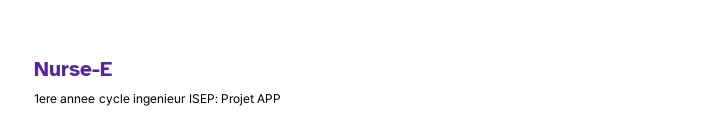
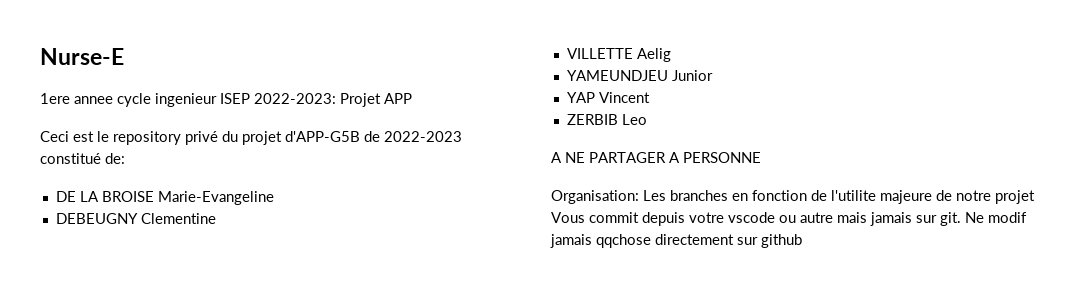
- 1ere annee cycle ingenieur ISEP: Projet APP
+ 1ere annee cycle ingenieur ISEP 2022-2023: Projet APP
+ Ceci est le repository privé du projet d'APP-G5B de 2022-2023 constitué de:
+ DE LA BROISE Marie-Evangeline
+ DEBEUGNY Clementine
+ VILLETTE Aelig
+ YAMEUNDJEU Junior
+ YAP Vincent
+ ZERBIB Leo
+ A NE PARTAGER A PERSONNE
+ Organisation: Les branches en fonction de l'utilite majeure de notre projet Vous commit depuis votre vscode ou autre mais jamais sur git. Ne modif jamais qqchose directement sur github

